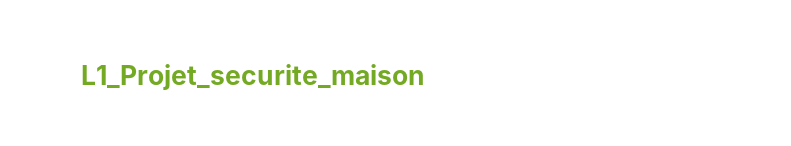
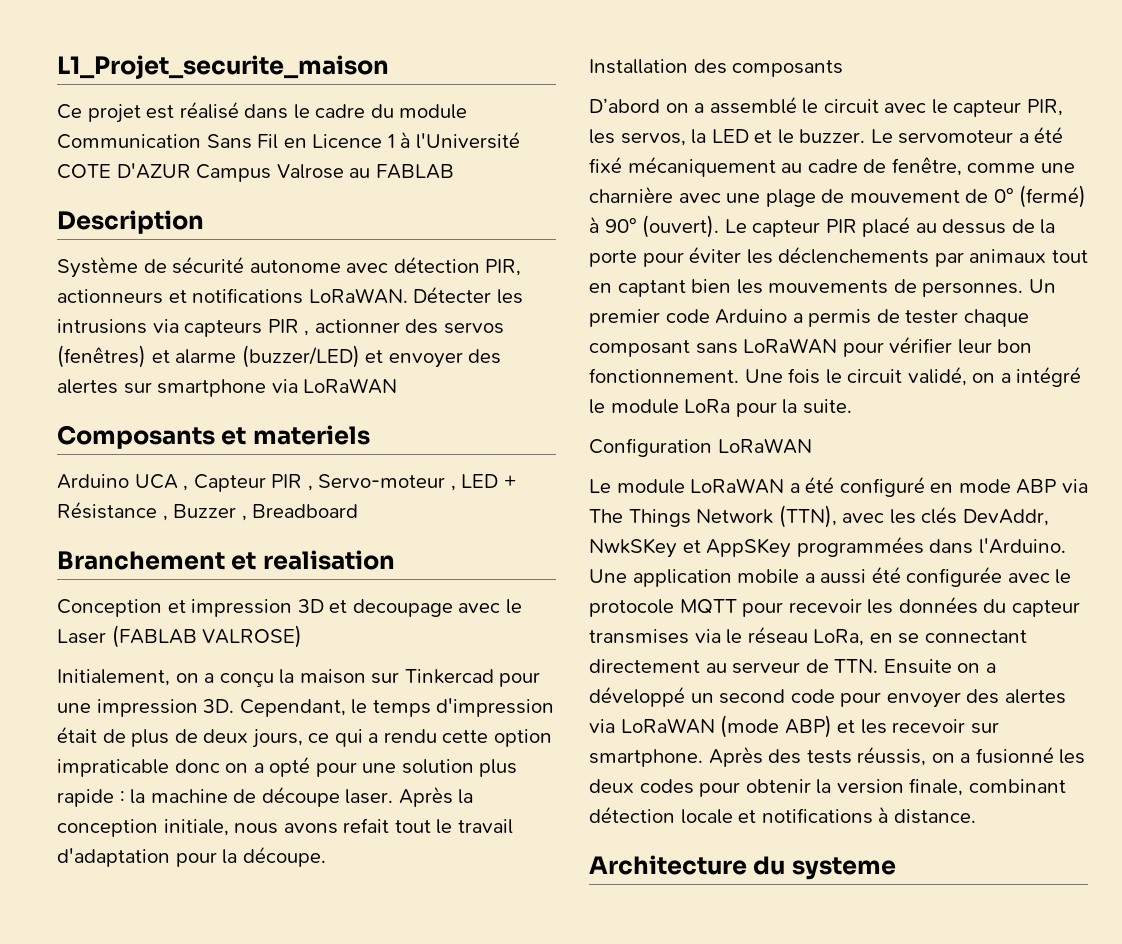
+ Ce projet est réalisé dans le cadre du module Communication Sans Fil en Licence 1 à l'Université COTE D'AZUR Campus Valrose au FABLAB
+ Description
+ Système de sécurité autonome avec détection PIR, actionneurs et notifications LoRaWAN. Détecter les intrusions via capteurs PIR , actionner des servos (fenêtres) et alarme (buzzer/LED) et envoyer des alertes sur smartphone via LoRaWAN
+ Composants et materiels
+ Arduino UCA , Capteur PIR , Servo-moteur , LED + Résistance , Buzzer , Breadboard
+ Branchement et realisation
+ Conception et impression 3D et decoupage avec le Laser (FABLAB VALROSE)
+ Initialement, on a conçu la maison sur Tinkercad pour une impression 3D. Cependant, le temps d'impression était de plus de deux jours, ce qui a rendu cette option impraticable donc on a opté pour une solution plus rapide : la machine de découpe laser. Après la conception initiale, nous avons refait tout le travail d'adaptation pour la découpe.
+ Installation des composants
+ D’abord on a assemblé le circuit avec le capteur PIR, les servos, la LED et le buzzer. Le servomoteur a été fixé mécaniquement au cadre de fenêtre, comme une charnière avec une plage de mouvement de 0° (fermé) à 90° (ouvert). Le capteur PIR placé au dessus de la porte pour éviter les déclenchements par animaux tout en captant bien les mouvements de personnes. Un premier code Arduino a permis de tester chaque composant sans LoRaWAN pour vérifier leur bon fonctionnement. Une fois le circuit validé, on a intégré le module LoRa pour la suite.
+ Configuration LoRaWAN
+ Le module LoRaWAN a été configuré en mode ABP via The Things Network (TTN), avec les clés DevAddr, NwkSKey et AppSKey programmées dans l'Arduino. Une application mobile a aussi été configurée avec le protocole MQTT pour recevoir les données du capteur transmises via le réseau LoRa, en se connectant directement au serveur de TTN. Ensuite on a développé un second code pour envoyer des alertes via LoRaWAN (mode ABP) et les recevoir sur smartphone. Après des tests réussis, on a fusionné les deux codes pour obtenir la version finale, combinant détection locale et notifications à distance.
+ Architecture du systeme

